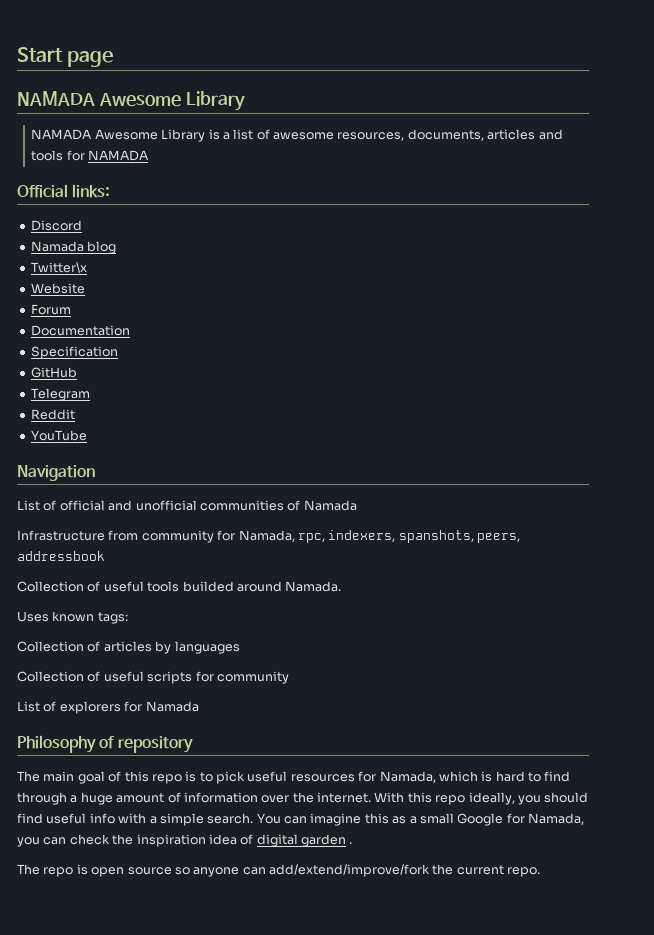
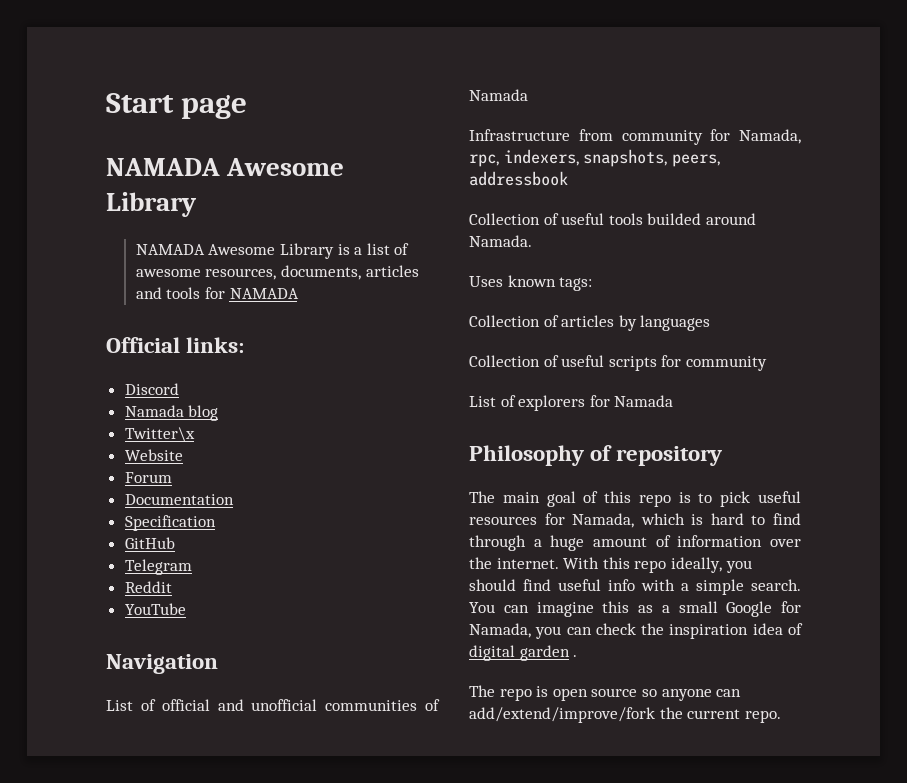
- Infrastructure from community for Namada, rpc, indexers, spanshots, peers, addressbook
+ Infrastructure from community for Namada, rpc, indexers, snapshots, peers, addressbook

